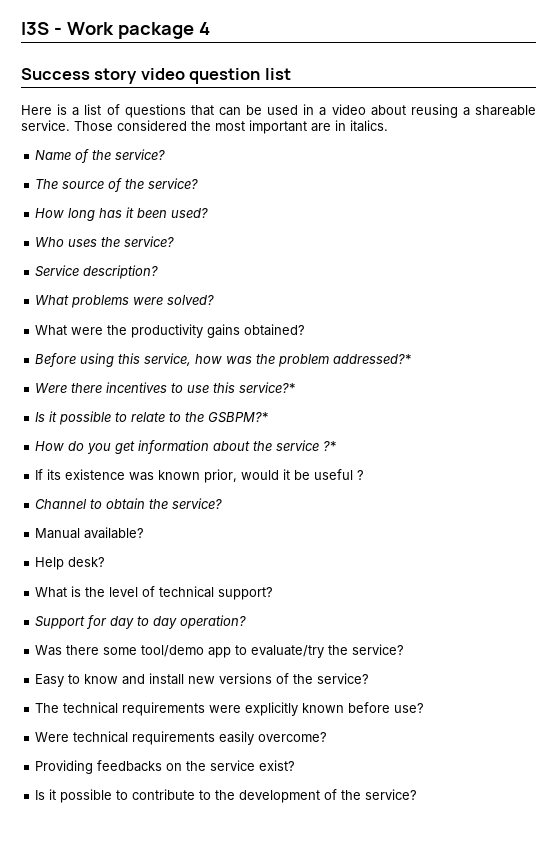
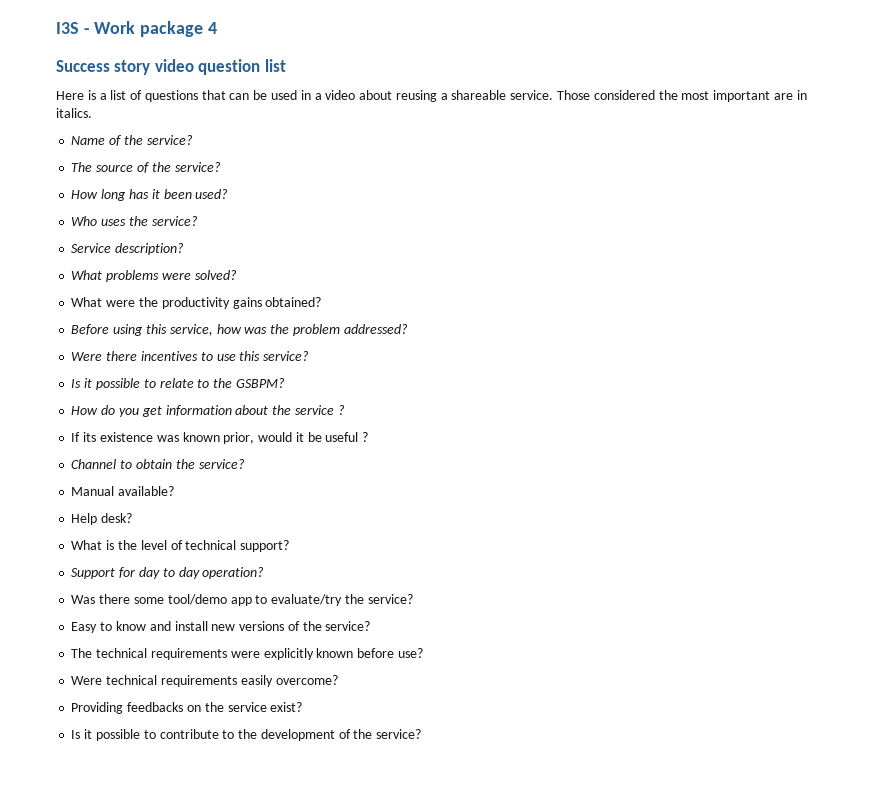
- Before using this service, how was the problem addressed?*
+ Before using this service, how was the problem addressed?
- Were there incentives to use this service?*
+ Were there incentives to use this service?
- Is it possible to relate to the GSBPM?*
+ Is it possible to relate to the GSBPM?
- How do you get information about the service ?*
+ How do you get information about the service ?

